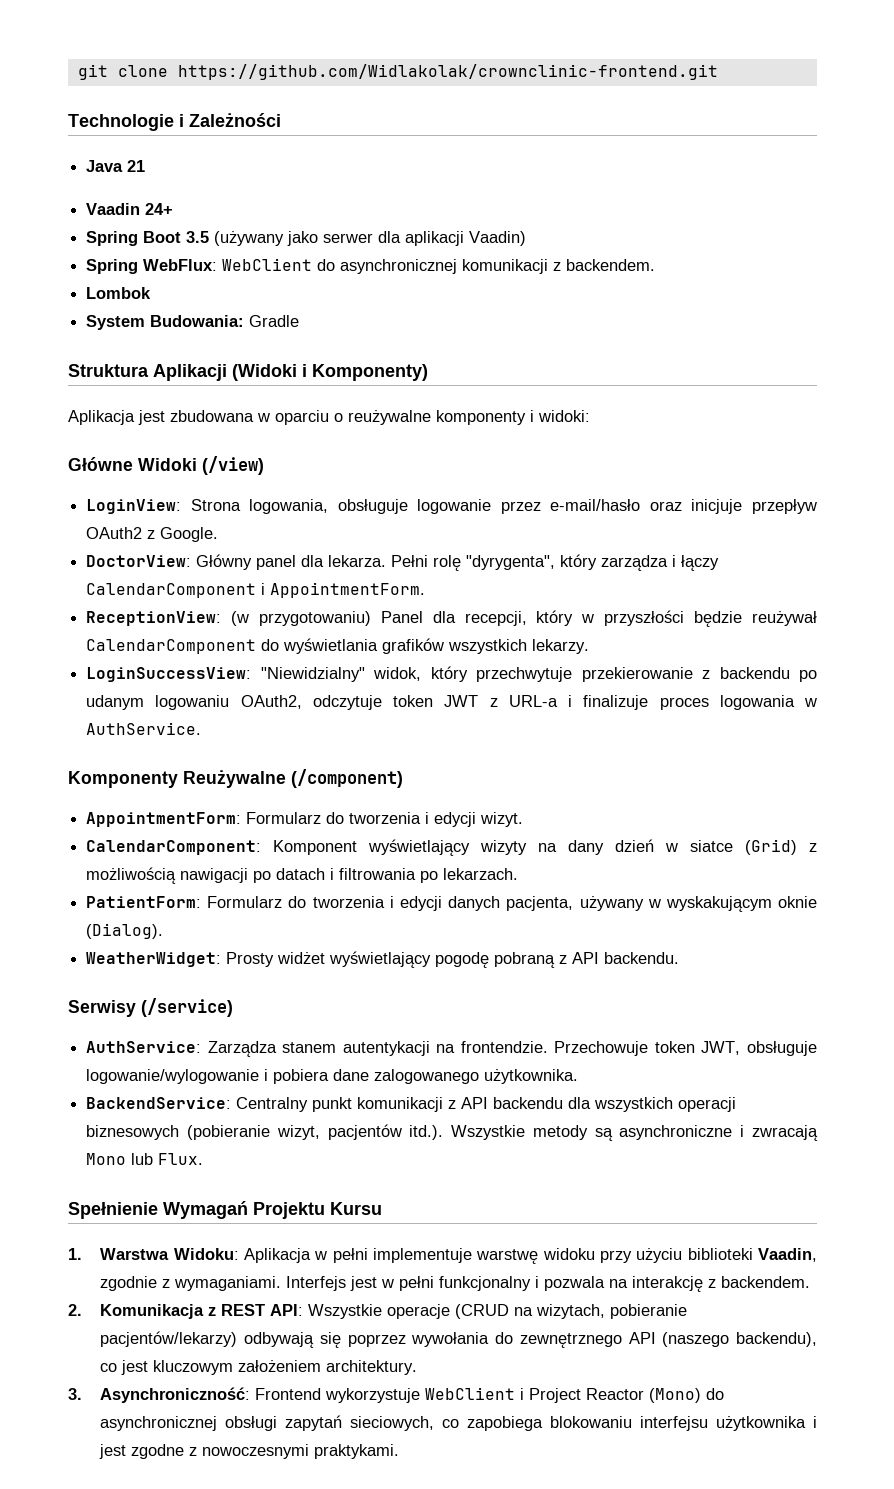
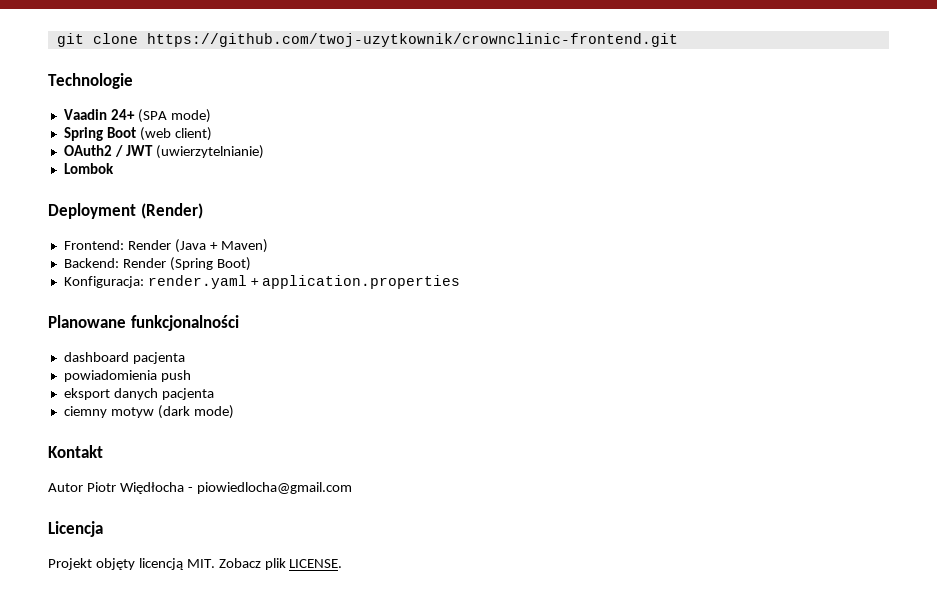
- git clone https://github.com/Widlakolak/crownclinic-frontend.git
+ git clone https://github.com/twoj-uzytkownik/crownclinic-frontend.git
- Technologie i Zależności
- Java 21
+ Technologie
- Vaadin 24+
+ Vaadin 24+ (SPA mode)
- Spring Boot 3.5 (używany jako serwer dla aplikacji Vaadin)
- Spring WebFlux: WebClient do asynchronicznej komunikacji z backendem.
+ Spring Boot (web client)
+ OAuth2 / JWT (uwierzytelnianie)
  Lombok
- System Budowania: Gradle
- Struktura Aplikacji (Widoki i Komponenty)
- Aplikacja jest zbudowana w oparciu o reużywalne komponenty i widoki:
- Główne Widoki (/view)
- LoginView: Strona logowania, obsługuje logowanie przez e-mail/hasło oraz inicjuje przepływ OAuth2 z Google.
- DoctorView: Główny panel dla lekarza. Pełni rolę "dyrygenta", który zarządza i łączy CalendarComponent i AppointmentForm.
- ReceptionView: (w przygotowaniu) Panel dla recepcji, który w przyszłości będzie reużywał CalendarComponent do wyświetlania grafików wszystkich lekarzy.
- LoginSuccessView: "Niewidzialny" widok, który przechwytuje przekierowanie z backendu po udanym logowaniu OAuth2, odczytuje token JWT z URL-a i finalizuje proces logowania w AuthService.
- Komponenty Reużywalne (/component)
- AppointmentForm: Formularz do tworzenia i edycji wizyt.
- CalendarComponent: Komponent wyświetlający wizyty na dany dzień w siatce (Grid) z możliwością nawigacji po datach i filtrowania po lekarzach.
- PatientForm: Formularz do tworzenia i edycji danych pacjenta, używany w wyskakującym oknie (Dialog).
- WeatherWidget: Prosty widżet wyświetlający pogodę pobraną z API backendu.
- Serwisy (/service)
- AuthService: Zarządza stanem autentykacji na frontendzie. Przechowuje token JWT, obsługuje logowanie/wylogowanie i pobiera dane zalogowanego użytkownika.
- BackendService: Centralny punkt komunikacji z API backendu dla wszystkich operacji biznesowych (pobieranie wizyt, pacjentów itd.). Wszystkie metody są asynchroniczne i zwracają Mono lub Flux.
- Spełnienie Wymagań Projektu Kursu
- 1. Warstwa Widoku: Aplikacja w pełni implementuje warstwę widoku przy użyciu biblioteki Vaadin, zgodnie z wymaganiami. Interfejs jest w pełni funkcjonalny i pozwala na interakcję z backendem.
- 2. Komunikacja z REST API: Wszystkie operacje (CRUD na wizytach, pobieranie pacjentów/lekarzy) odbywają się poprzez wywołania do zewnętrznego API (naszego backendu), co jest kluczowym założeniem architektury.
- 3. Asynchroniczność: Frontend wykorzystuje WebClient i Project Reactor (Mono) do asynchronicznej obsługi zapytań sieciowych, co zapobiega blokowaniu interfejsu użytkownika i jest zgodne z nowoczesnymi praktykami.
+ Deployment (Render)
+ Frontend: Render (Java + Maven)
+ Backend: Render (Spring Boot)
+ Konfiguracja: render.yaml + application.properties
+ Planowane funkcjonalności
+ dashboard pacjenta
+ powiadomienia push
+ eksport danych pacjenta
+ ciemny motyw (dark mode)
+ Kontakt
+ Autor Piotr Więdłocha - piowiedlocha@gmail.com
+ Licencja
+ Projekt objęty licencją MIT. Zobacz plik LICENSE.

